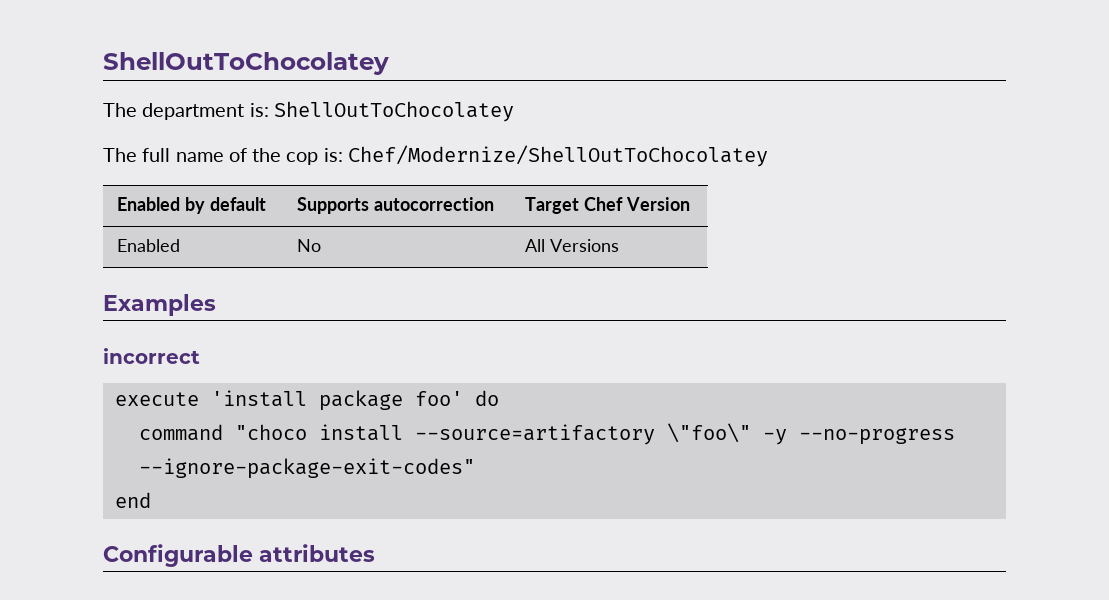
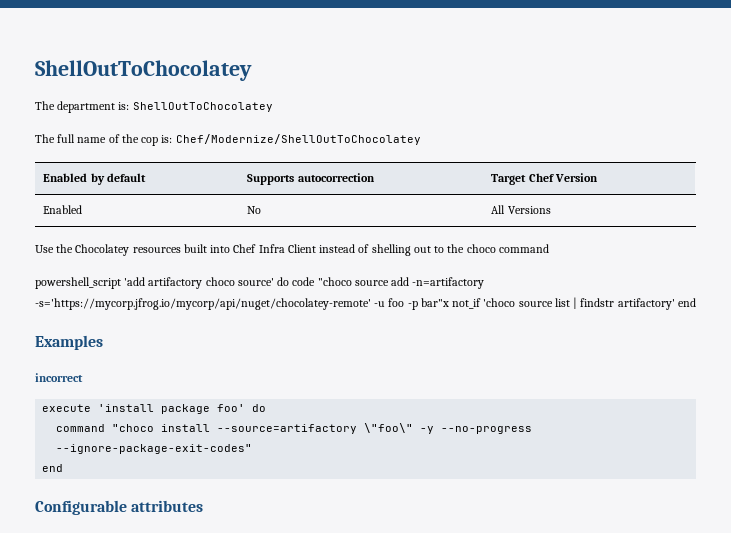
+ Use the Chocolatey resources built into Chef Infra Client instead of shelling out to the choco command
+ powershell_script 'add artifactory choco source' do code "choco source add -n=artifactory -s='https://mycorp.jfrog.io/mycorp/api/nuget/chocolatey-remote' -u foo -p bar"x not_if 'choco source list | findstr artifactory' end

